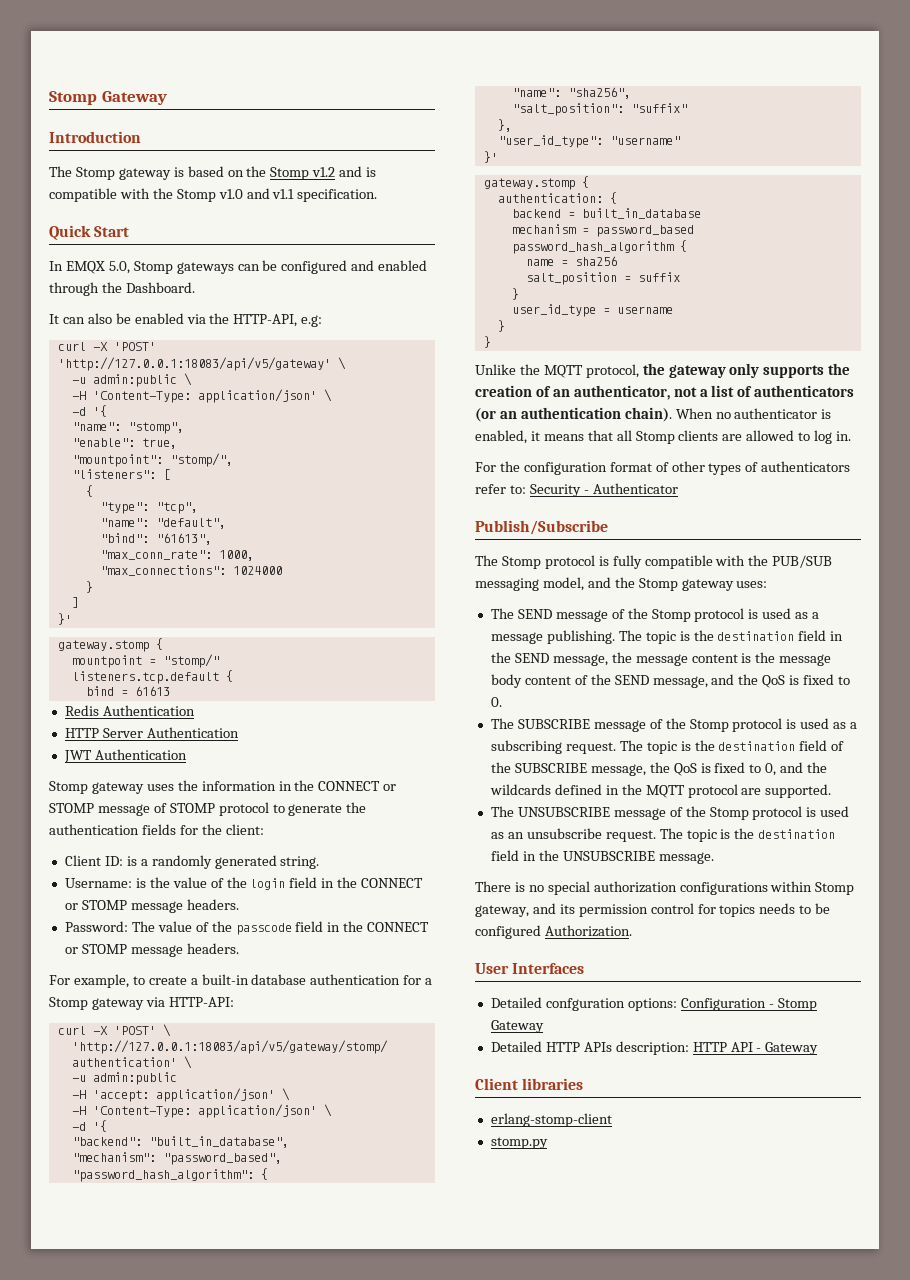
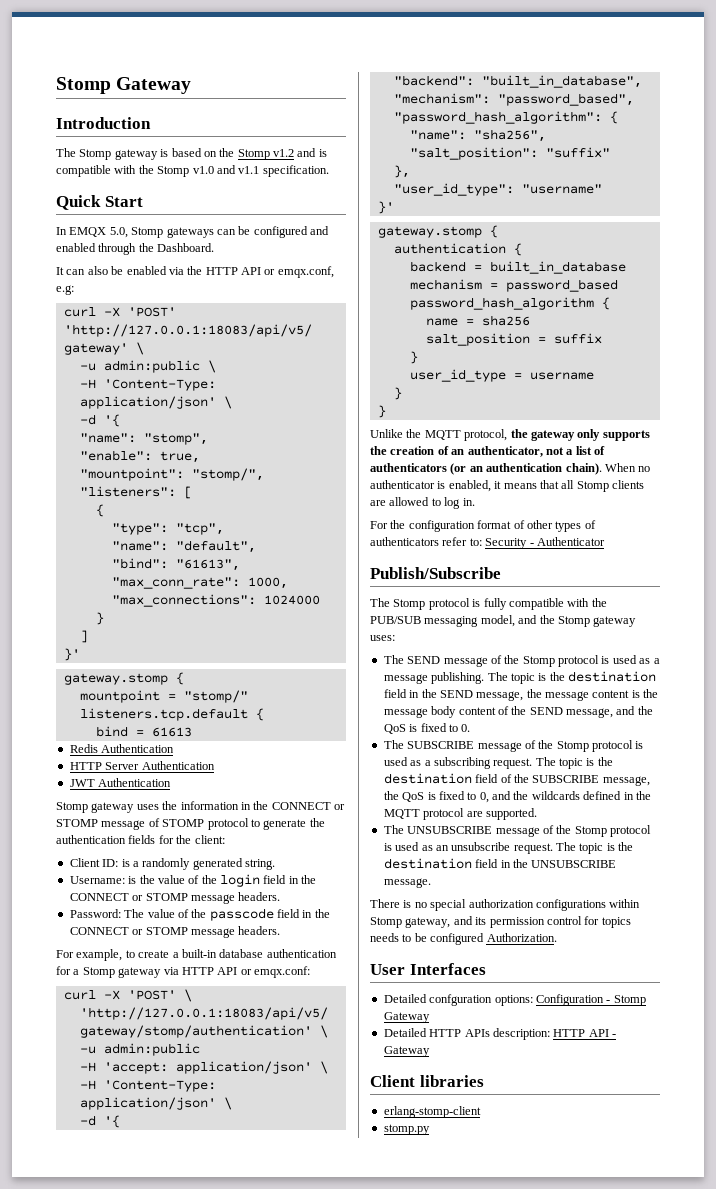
- It can also be enabled via the HTTP-API, e.g:
+ It can also be enabled via the HTTP API or emqx.conf, e.g:
- For example, to create a built-in database authentication for a Stomp gateway via HTTP-API:
+ For example, to create a built-in database authentication for a Stomp gateway via HTTP API or emqx.conf:
- authentication: {
+ authentication {

